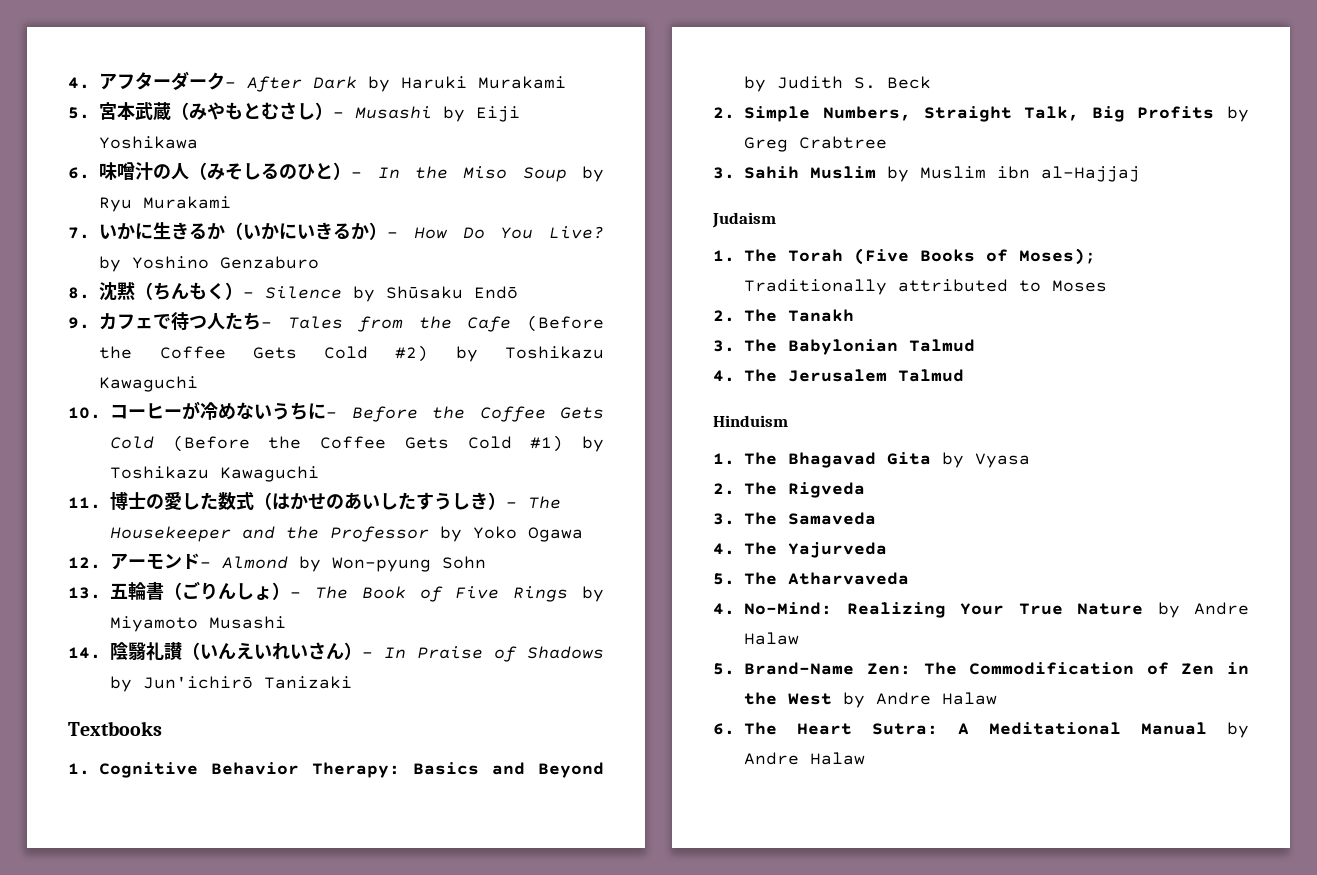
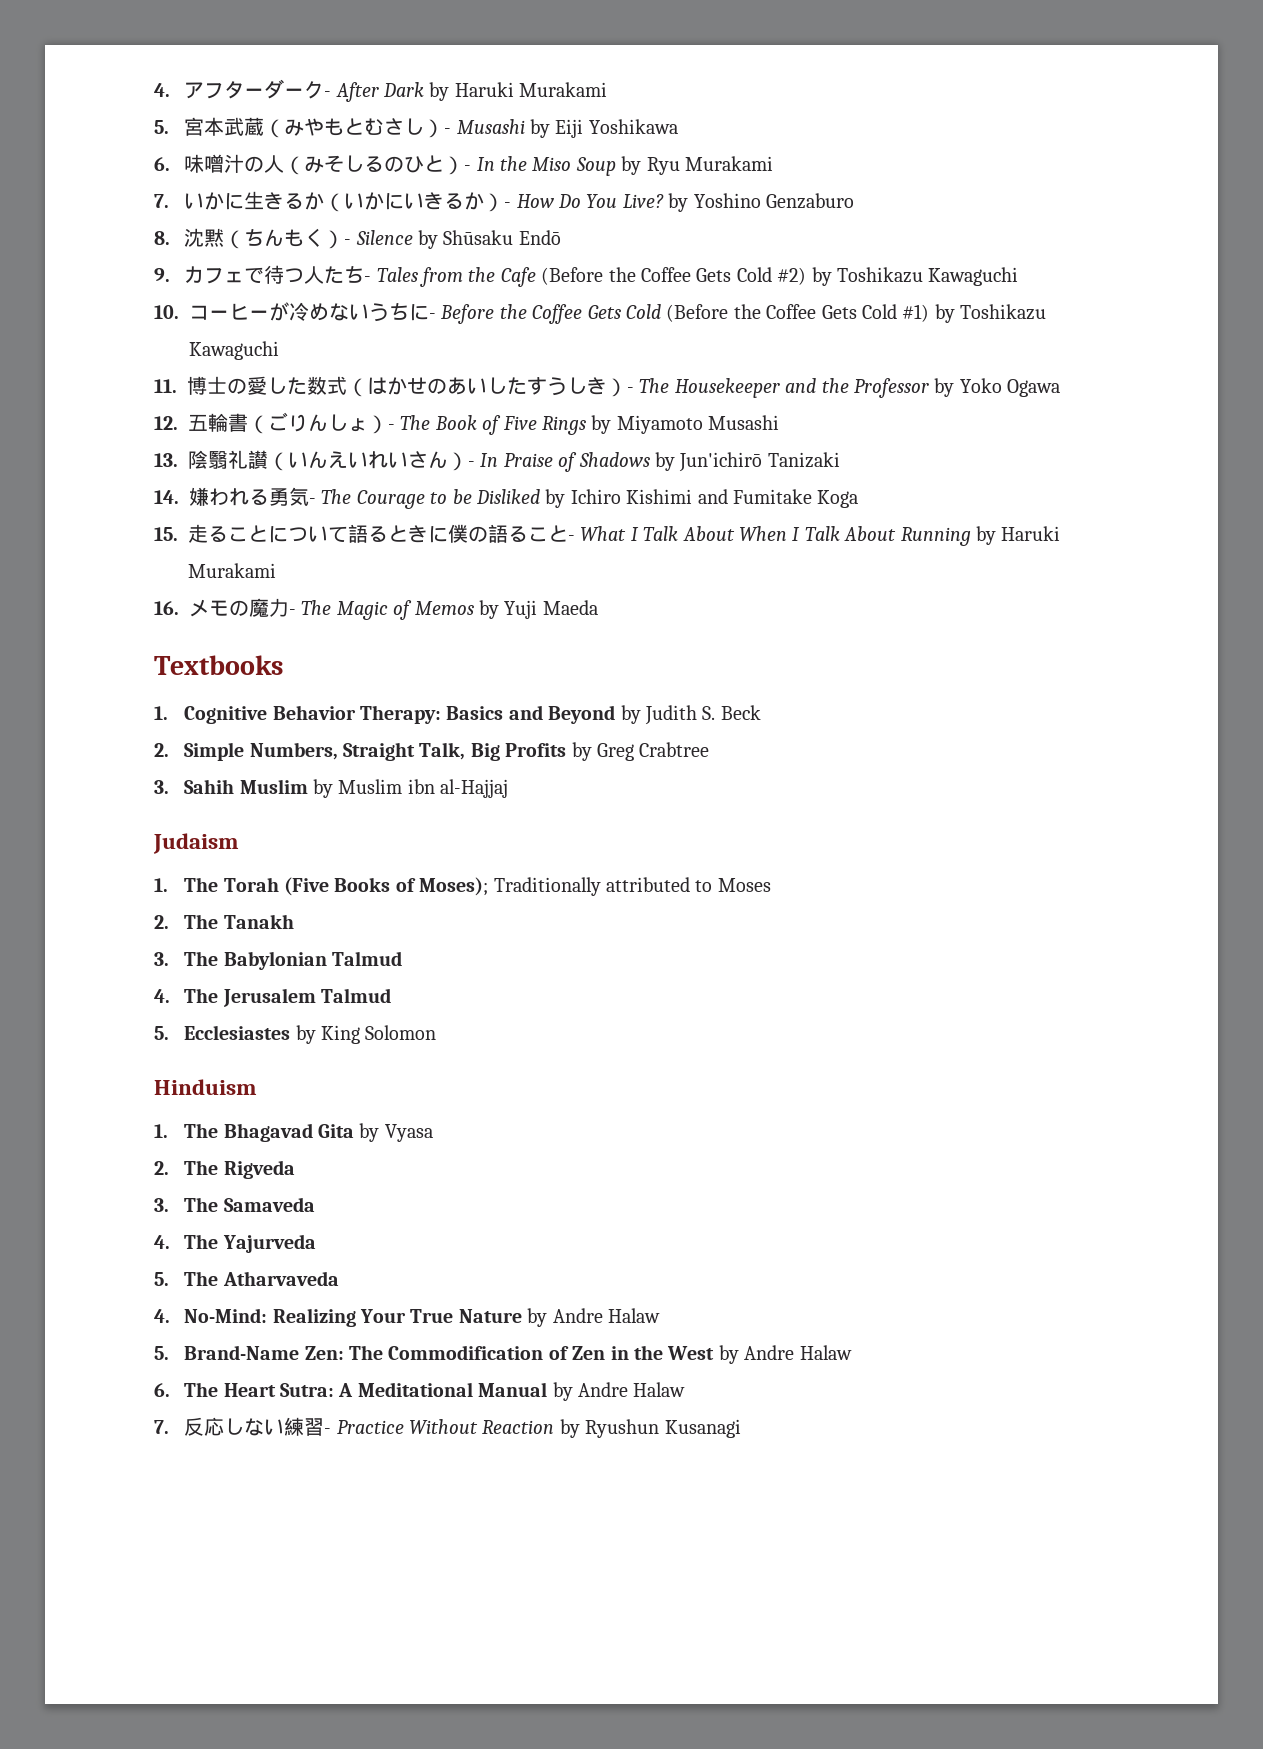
- 12.アーモンド- Almond by Won-pyung Sohn
- 13.五輪書（ごりんしょ）- The Book of Five Rings by Miyamoto Musashi
+ 12.五輪書（ごりんしょ）- The Book of Five Rings by Miyamoto Musashi
- 14.陰翳礼讃（いんえいれいさん）- In Praise of Shadows by Jun'ichirō Tanizaki
+ 13.陰翳礼讃（いんえいれいさん）- In Praise of Shadows by Jun'ichirō Tanizaki
+ 14.嫌われる勇気- The Courage to be Disliked by Ichiro Kishimi and Fumitake Koga
+ 15.走ることについて語るときに僕の語ること- What I Talk About When I Talk About Running by Haruki Murakami
+ 16.メモの魔力- The Magic of Memos by Yuji Maeda
+ 5. Ecclesiastes by King Solomon
+ 7.反応しない練習- Practice Without Reaction by Ryushun Kusanagi

